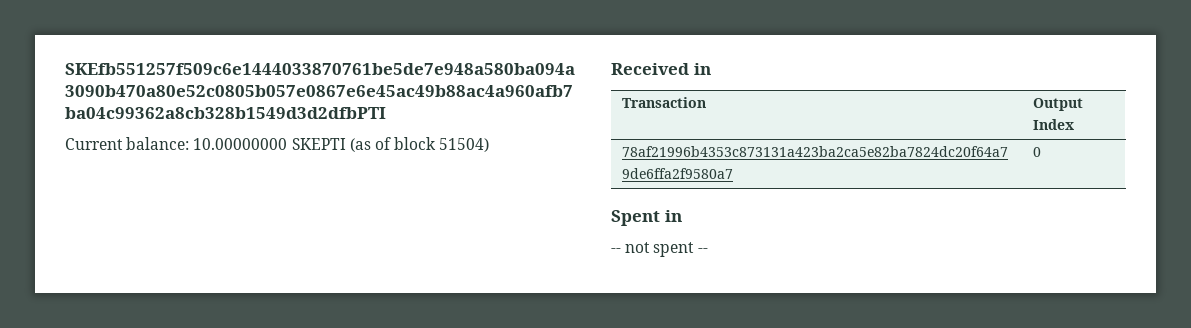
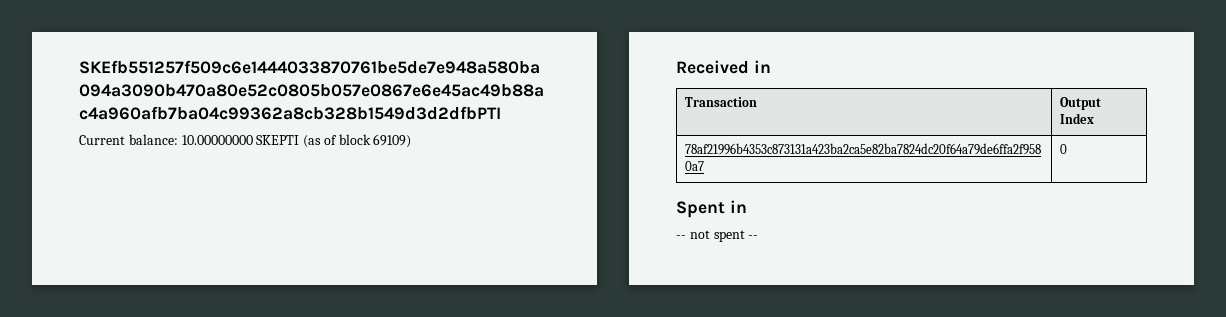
- Current balance: 10.00000000 SKEPTI (as of block 51504)
+ Current balance: 10.00000000 SKEPTI (as of block 69109)

